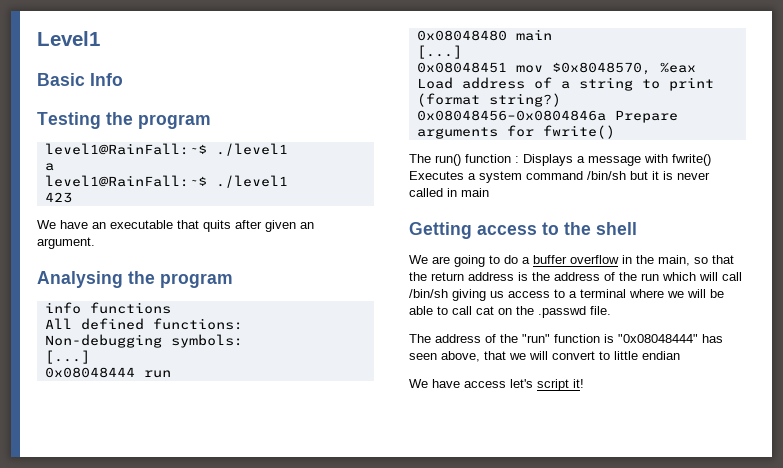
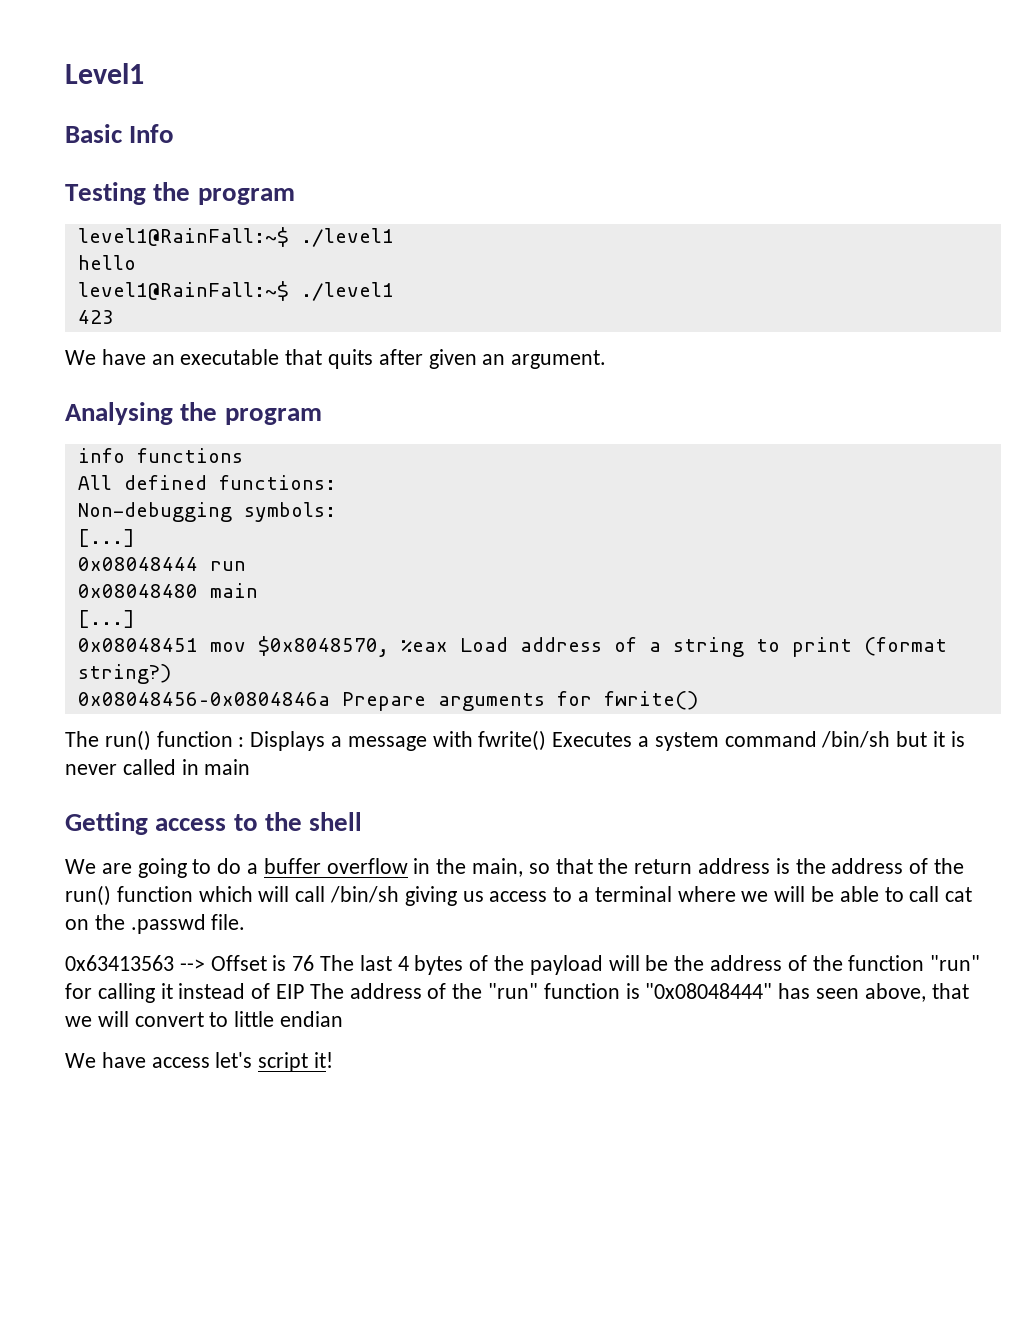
  Testing the program
  level1@RainFall:~$ ./level1
- a
+ hello
- We are going to do a buffer overflow in the main, so that the return address is the address of the run which will call /bin/sh giving us access to a terminal where we will be able to call cat on the .passwd file.
+ We are going to do a buffer overflow in the main, so that the return address is the address of the run() function which will call /bin/sh giving us access to a terminal where we will be able to call cat on the .passwd file.
- The address of the "run" function is "0x08048444" has seen above, that we will convert to little endian
+ 0x63413563 --> Offset is 76 The last 4 bytes of the payload will be the address of the function "run" for calling it instead of EIP The address of the "run" function is "0x08048444" has seen above, that we will convert to little endian

